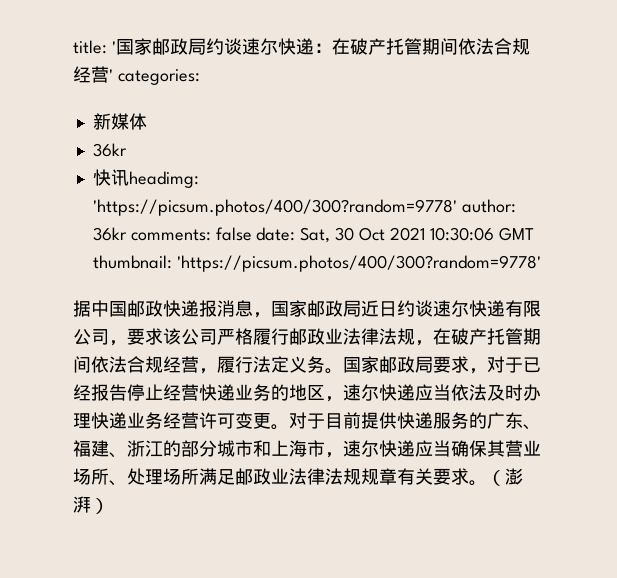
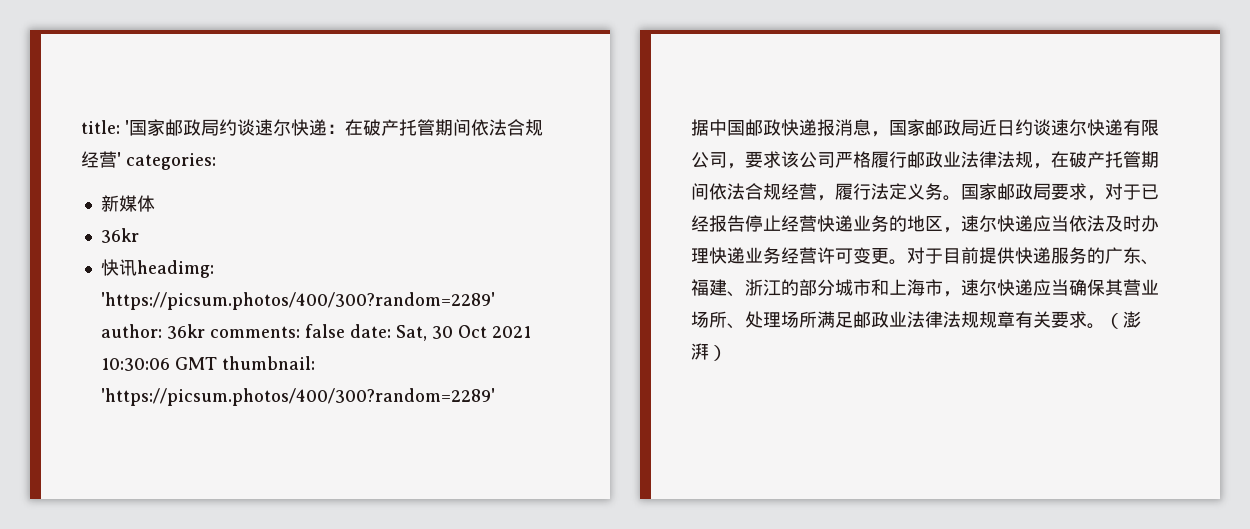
- 快讯headimg: 'https://picsum.photos/400/300?random=9778' author: 36kr comments: false date: Sat, 30 Oct 2021 10:30:06 GMT thumbnail: 'https://picsum.photos/400/300?random=9778'
+ 快讯headimg: 'https://picsum.photos/400/300?random=2289' author: 36kr comments: false date: Sat, 30 Oct 2021 10:30:06 GMT thumbnail: 'https://picsum.photos/400/300?random=2289'

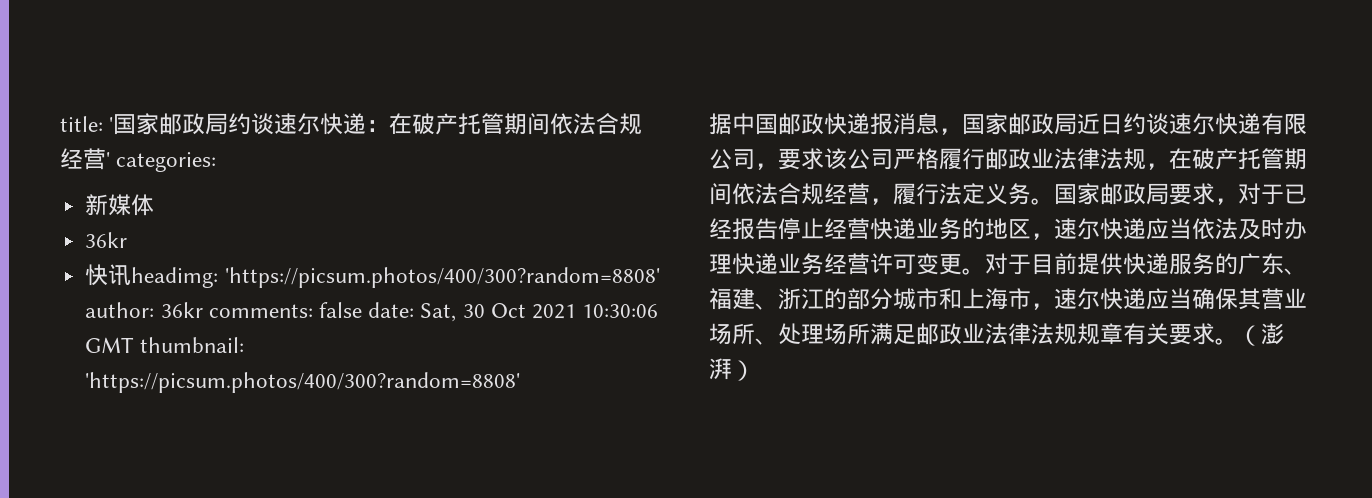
- 快讯headimg: 'https://picsum.photos/400/300?random=2289' author: 36kr comments: false date: Sat, 30 Oct 2021 10:30:06 GMT thumbnail: 'https://picsum.photos/400/300?random=2289'
+ 快讯headimg: 'https://picsum.photos/400/300?random=8808' author: 36kr comments: false date: Sat, 30 Oct 2021 10:30:06 GMT thumbnail: 'https://picsum.photos/400/300?random=8808'

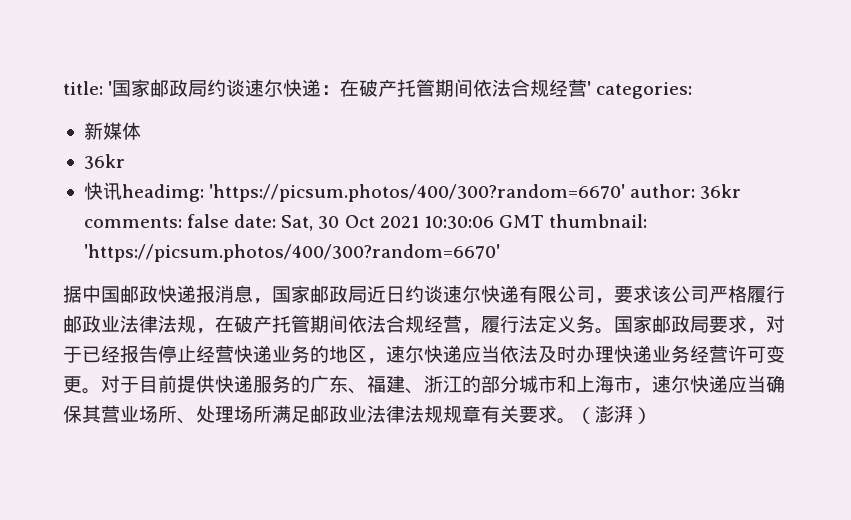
- 快讯headimg: 'https://picsum.photos/400/300?random=8808' author: 36kr comments: false date: Sat, 30 Oct 2021 10:30:06 GMT thumbnail: 'https://picsum.photos/400/300?random=8808'
+ 快讯headimg: 'https://picsum.photos/400/300?random=6670' author: 36kr comments: false date: Sat, 30 Oct 2021 10:30:06 GMT thumbnail: 'https://picsum.photos/400/300?random=6670'

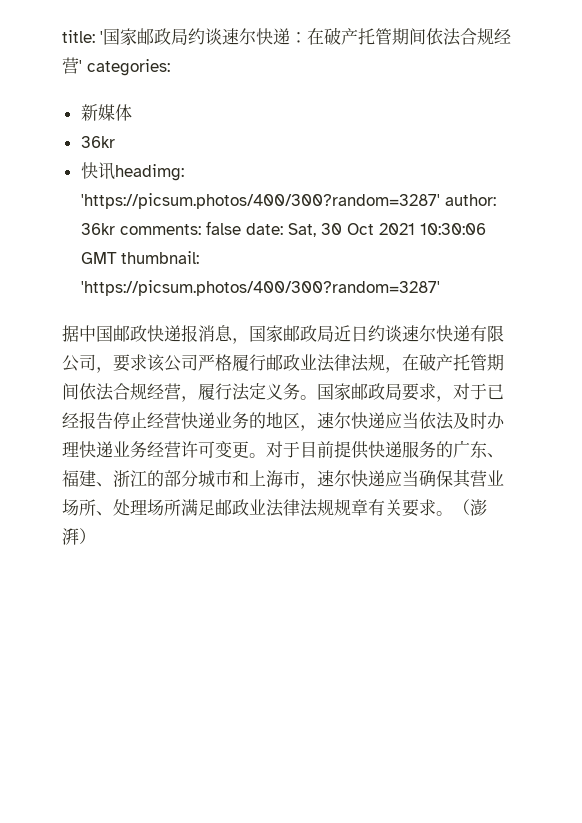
- 快讯headimg: 'https://picsum.photos/400/300?random=6670' author: 36kr comments: false date: Sat, 30 Oct 2021 10:30:06 GMT thumbnail: 'https://picsum.photos/400/300?random=6670'
+ 快讯headimg: 'https://picsum.photos/400/300?random=3287' author: 36kr comments: false date: Sat, 30 Oct 2021 10:30:06 GMT thumbnail: 'https://picsum.photos/400/300?random=3287'

